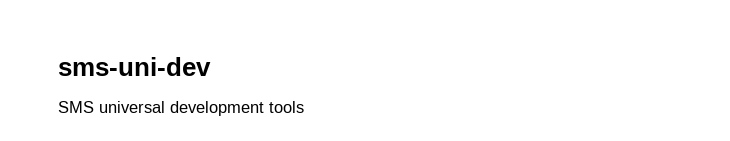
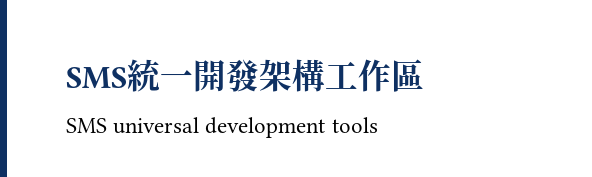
- sms-uni-dev
+ SMS統一開發架構工作區

